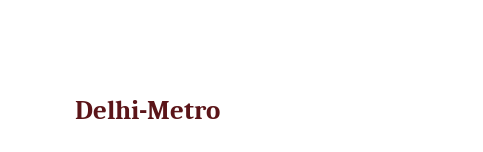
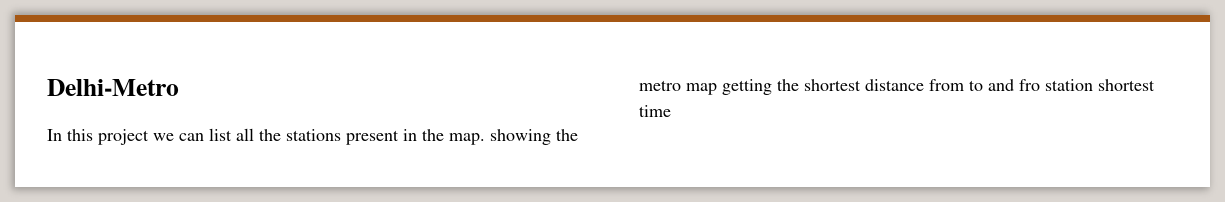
+ In this project we can list all the stations present in the map. showing the metro map getting the shortest distance from to and fro station shortest time

